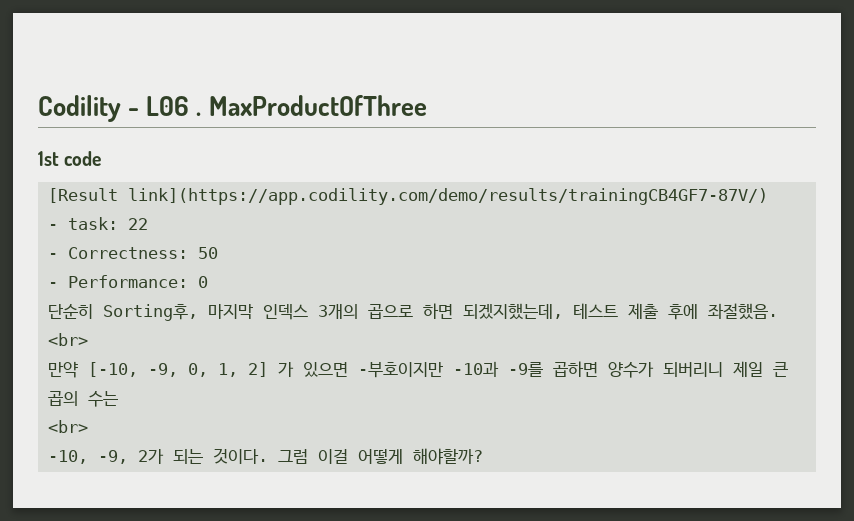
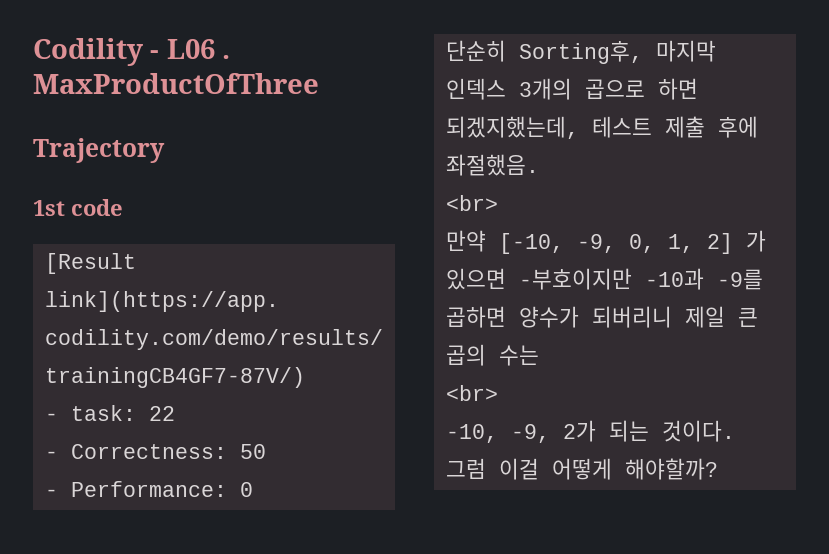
+ Trajectory

